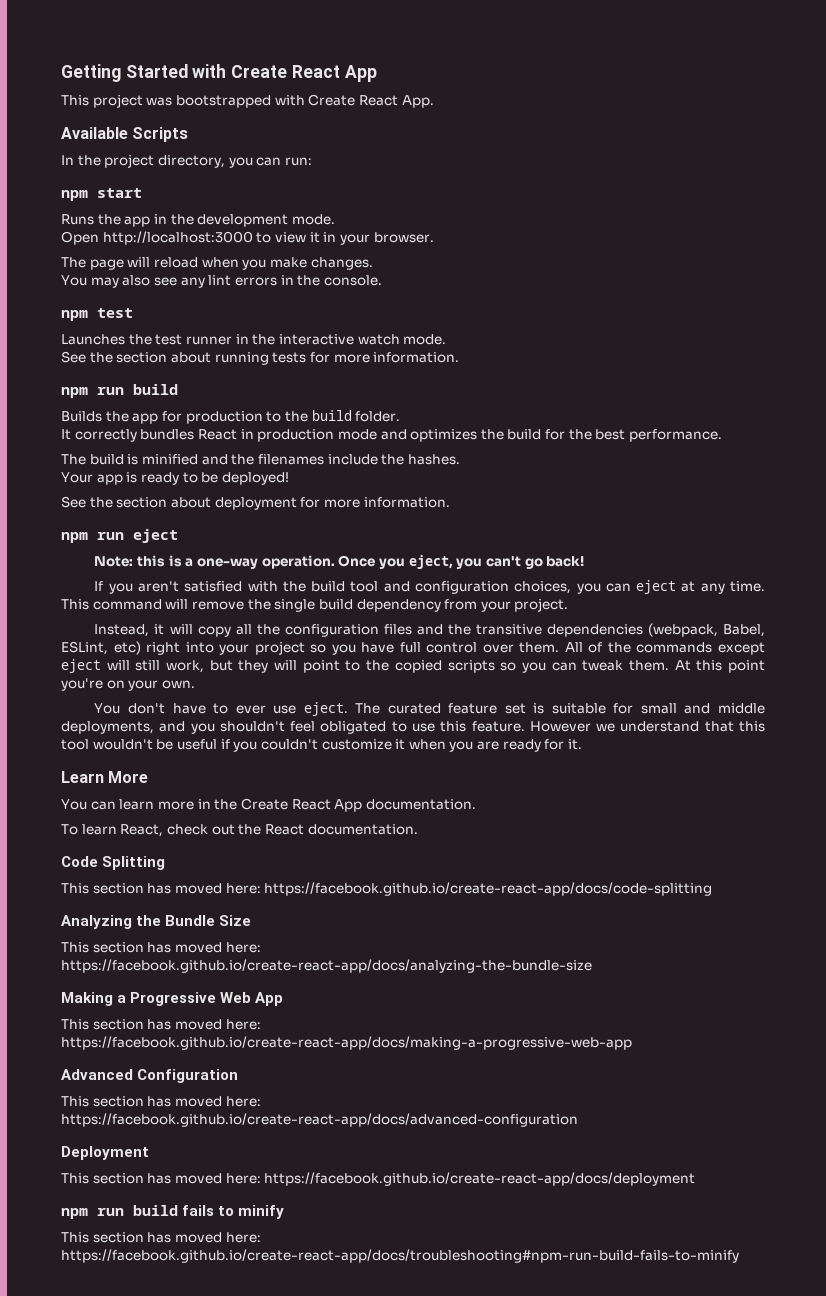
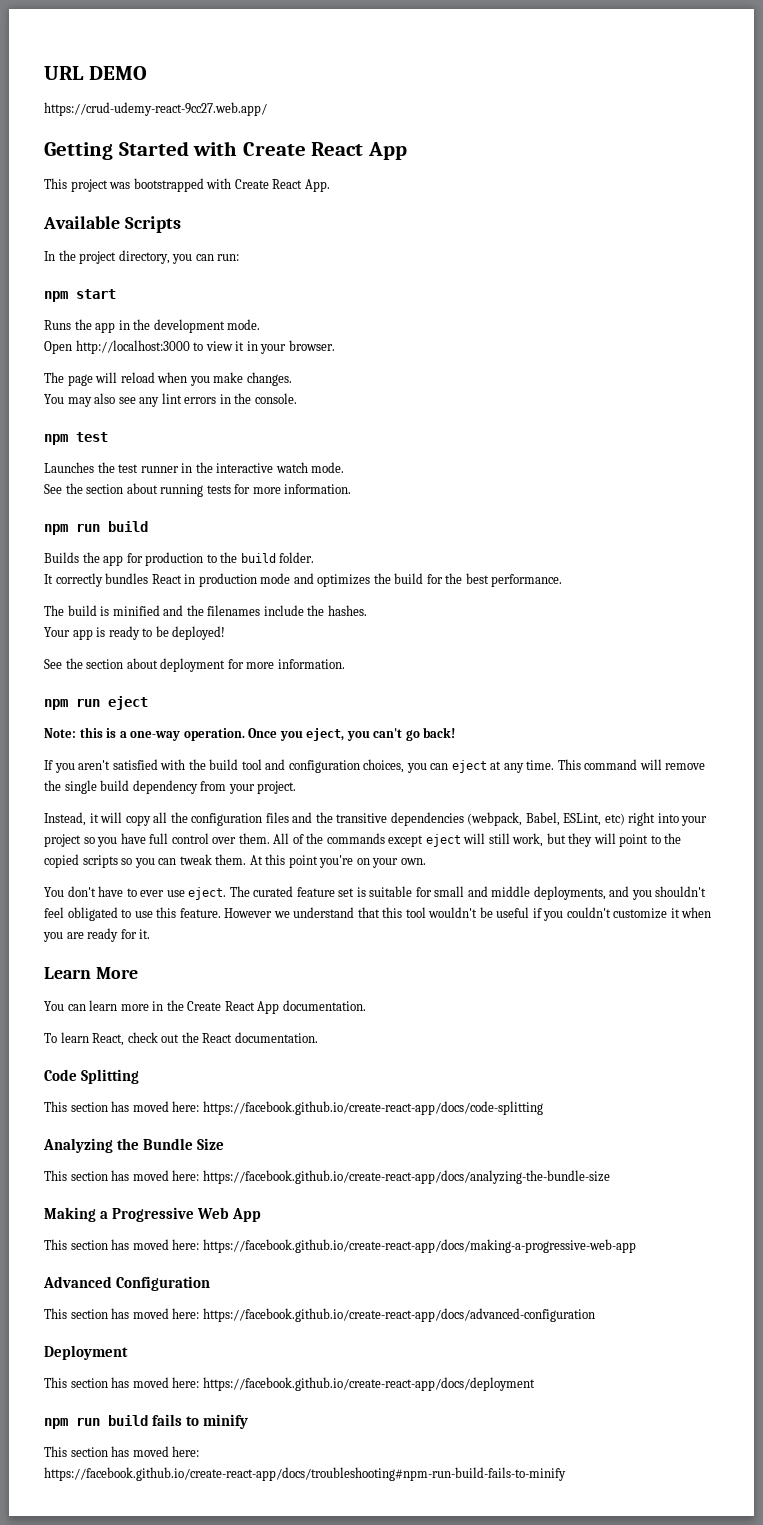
+ URL DEMO
+ https://crud-udemy-react-9cc27.web.app/

